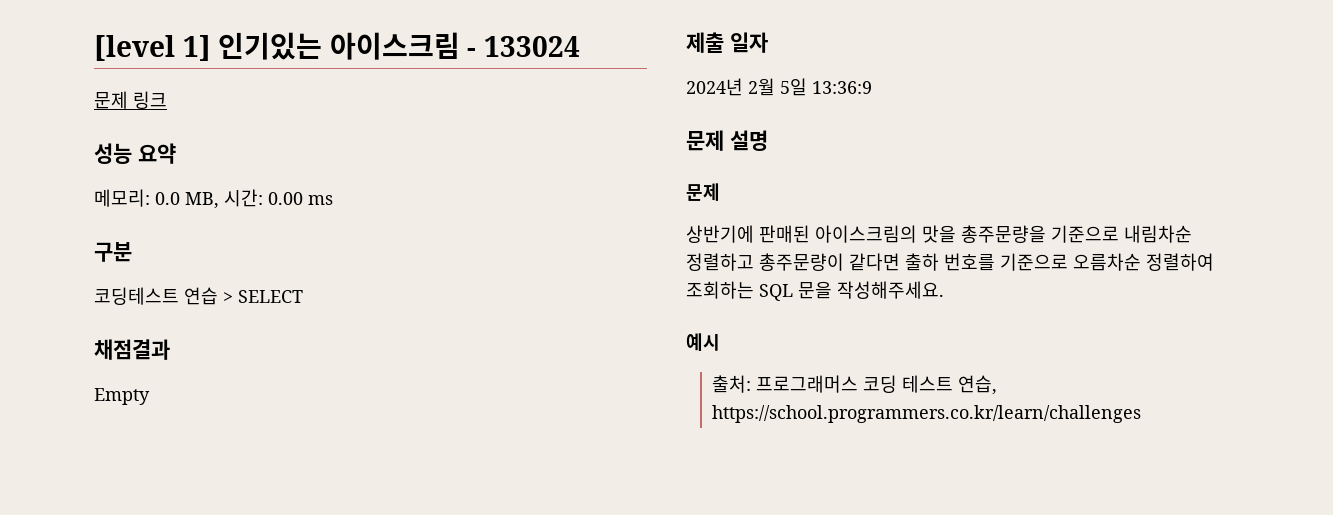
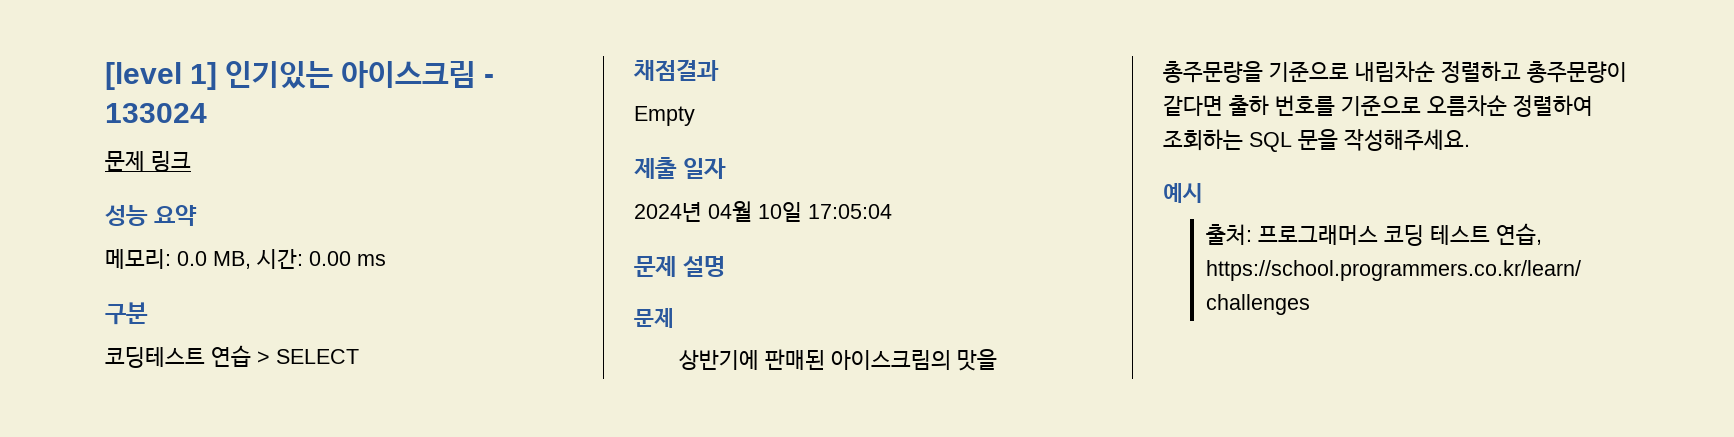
- 2024년 2월 5일 13:36:9
+ 2024년 04월 10일 17:05:04

